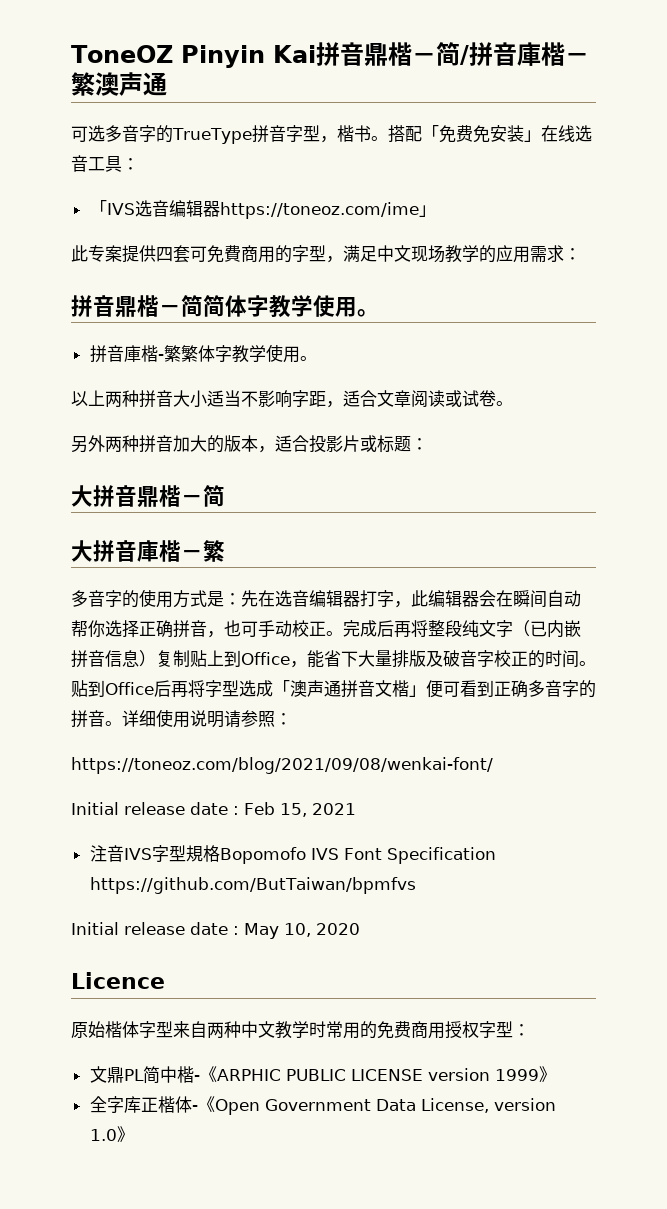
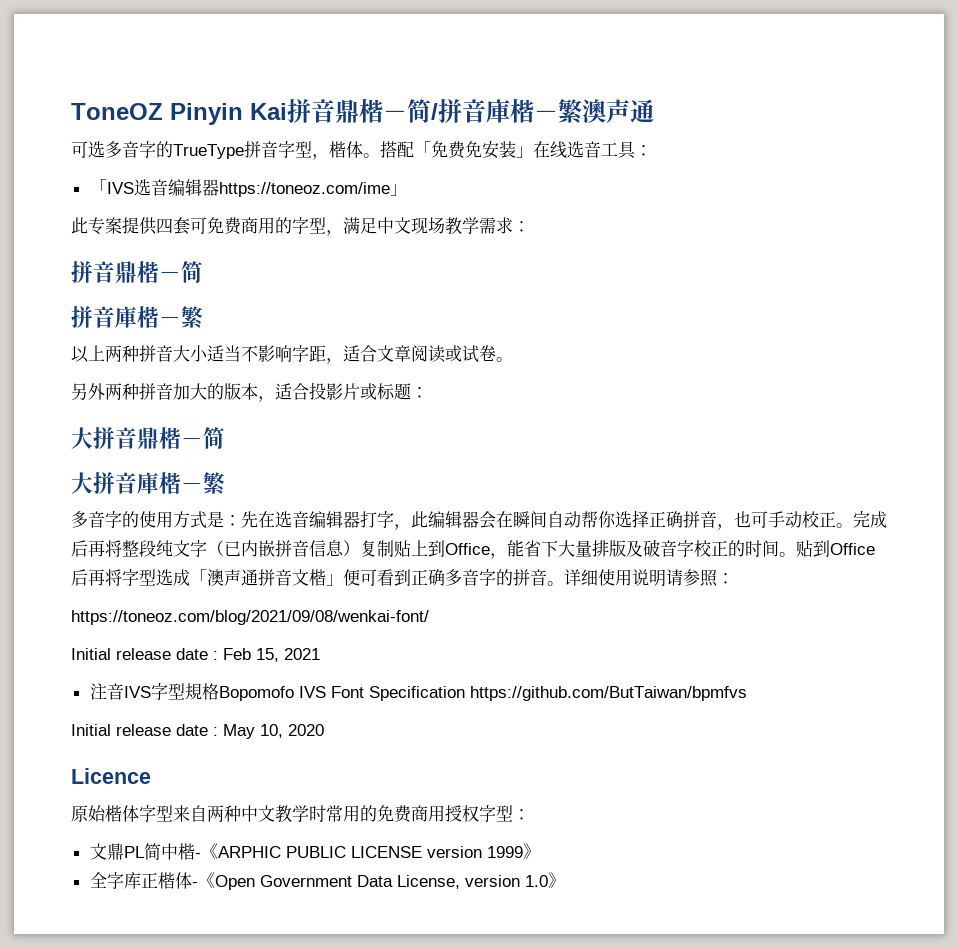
- 可选多音字的TrueType拼音字型，楷书。
+ 可选多音字的TrueType拼音字型，楷体。
- 此专案提供四套可免費商用的字型，满足中文现场教学的应用需求：
- 拼音鼎楷－简简体字教学使用。
- 拼音庫楷-繁繁体字教学使用。
+ 此专案提供四套可免费商用的字型，满足中文现场教学需求：
+ 拼音鼎楷－简
+ 拼音庫楷－繁

